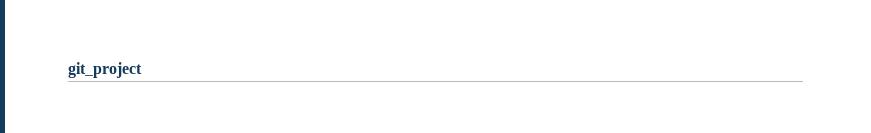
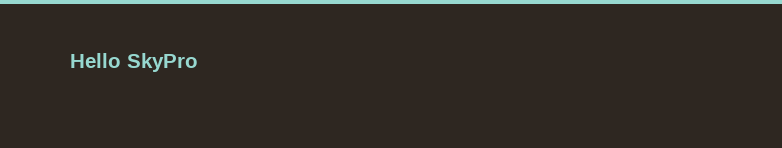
- git_project
+ Hello SkyPro

